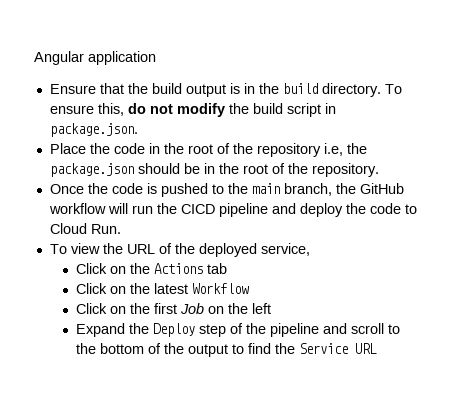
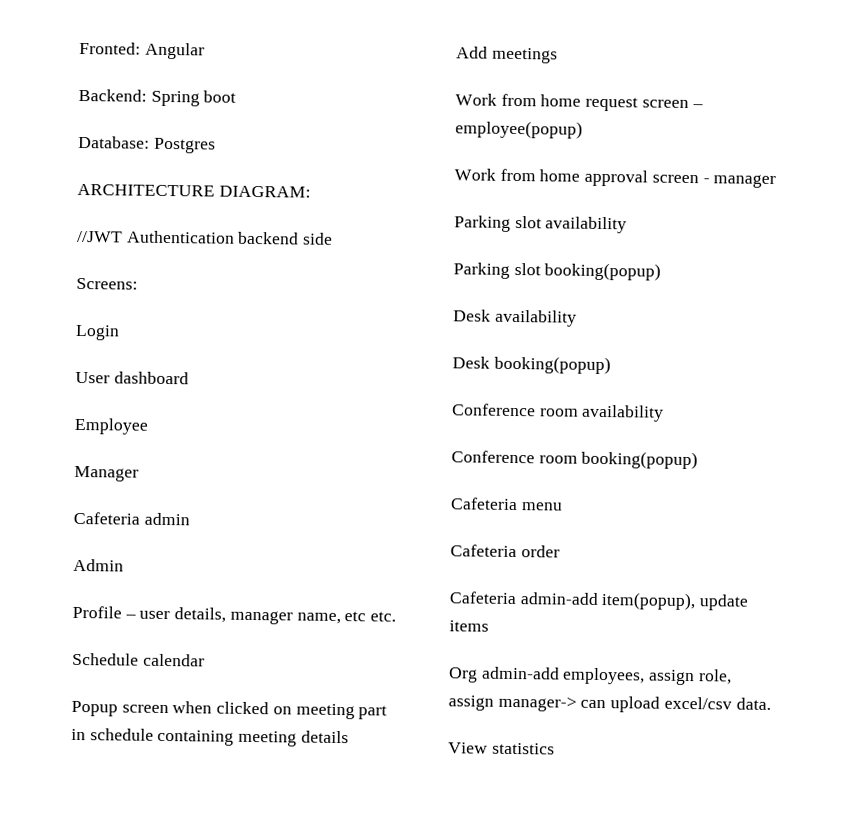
- Angular application
- Ensure that the build output is in the build directory. To ensure this, do not modify the build script in package.json.
- Place the code in the root of the repository i.e, the package.json should be in the root of the repository.
- Once the code is pushed to the main branch, the GitHub workflow will run the CICD pipeline and deploy the code to Cloud Run.
- To view the URL of the deployed service,
- Click on the Actions tab
- Click on the latest Workflow
- Click on the first Job on the left
- Expand the Deploy step of the pipeline and scroll to the bottom of the output to find the Service URL
+ Fronted: Angular
+ Backend: Spring boot
+ Database: Postgres
+ ARCHITECTURE DIAGRAM:
+ //JWT Authentication backend side
+ Screens:
+ Login
+ User dashboard
+ Employee
+ Manager
+ Cafeteria admin
+ Admin
+ Profile – user details, manager name, etc etc.
+ Schedule calendar
+ Popup screen when clicked on meeting part in schedule containing meeting details
+ Add meetings
+ Work from home request screen – employee(popup)
+ Work from home approval screen - manager
+ Parking slot availability
+ Parking slot booking(popup)
+ Desk availability
+ Desk booking(popup)
+ Conference room availability
+ Conference room booking(popup)
+ Cafeteria menu
+ Cafeteria order
+ Cafeteria admin-add item(popup), update items
+ Org admin-add employees, assign role, assign manager-> can upload excel/csv data.
+ View statistics

